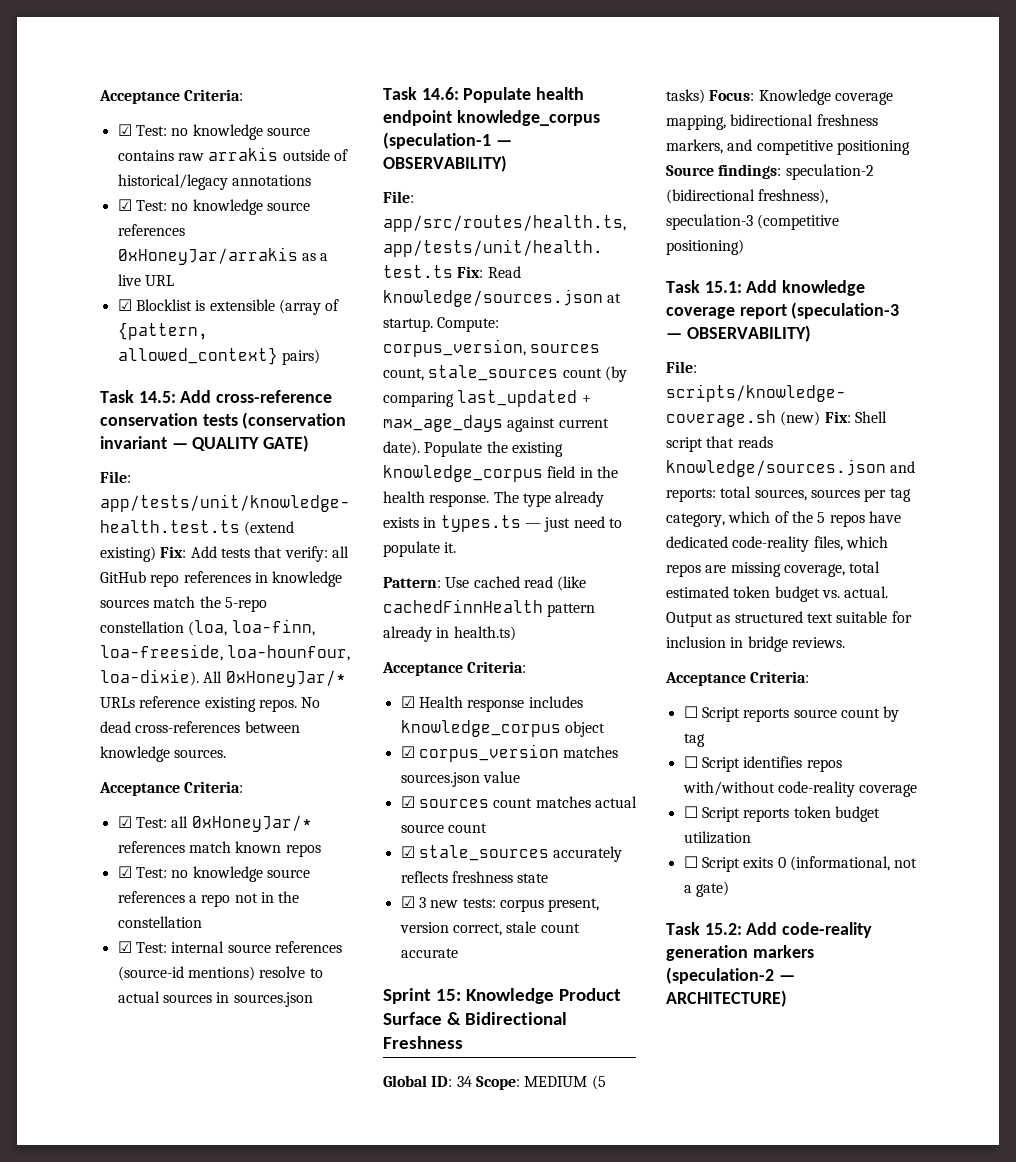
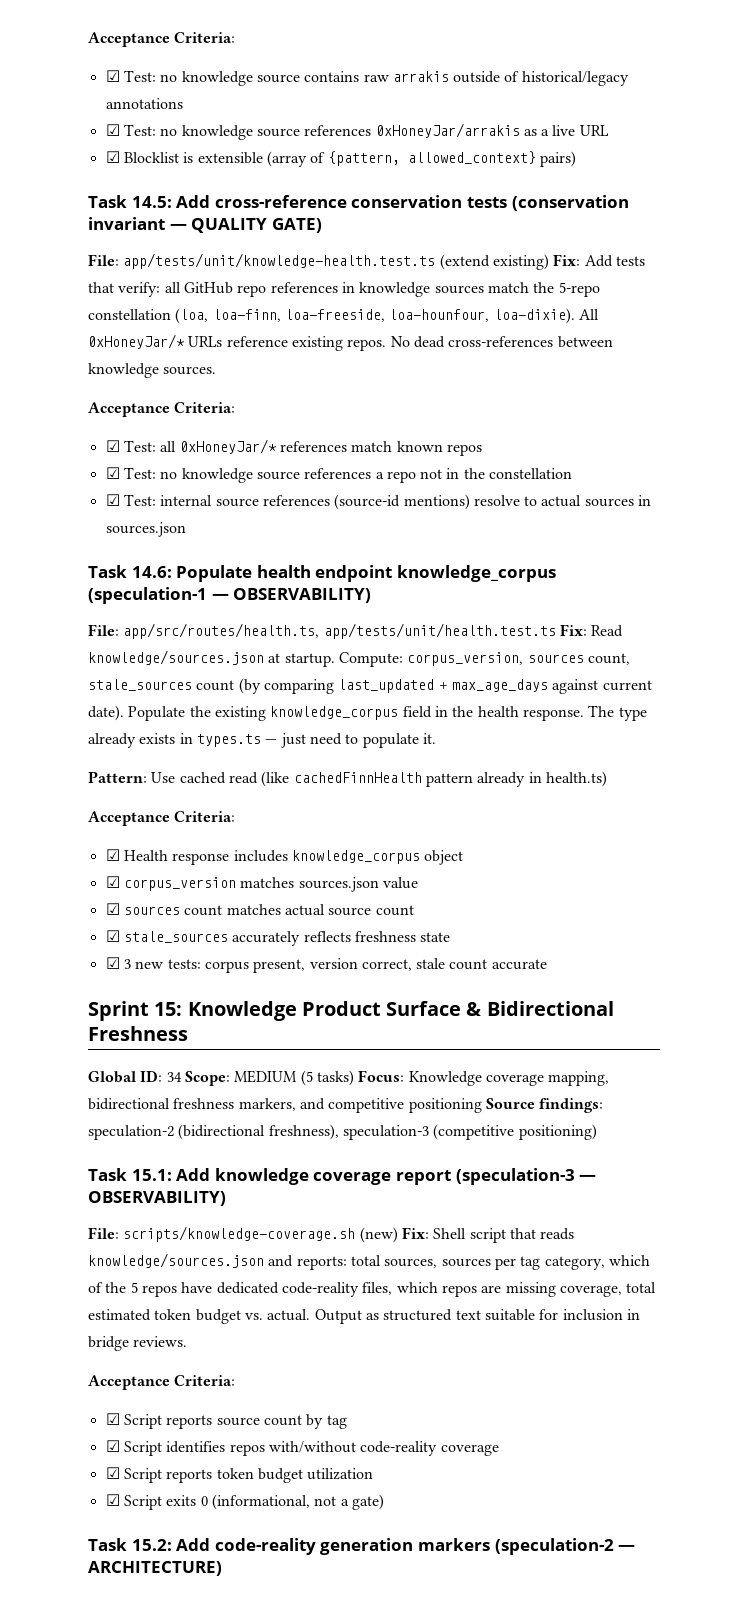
- ☐ Script reports source count by tag
+ ☑ Script reports source count by tag
- ☐ Script identifies repos with/without code-reality coverage
+ ☑ Script identifies repos with/without code-reality coverage
- ☐ Script reports token budget utilization
+ ☑ Script reports token budget utilization
- ☐ Script exits 0 (informational, not a gate)
+ ☑ Script exits 0 (informational, not a gate)

